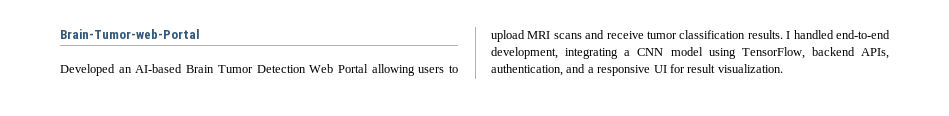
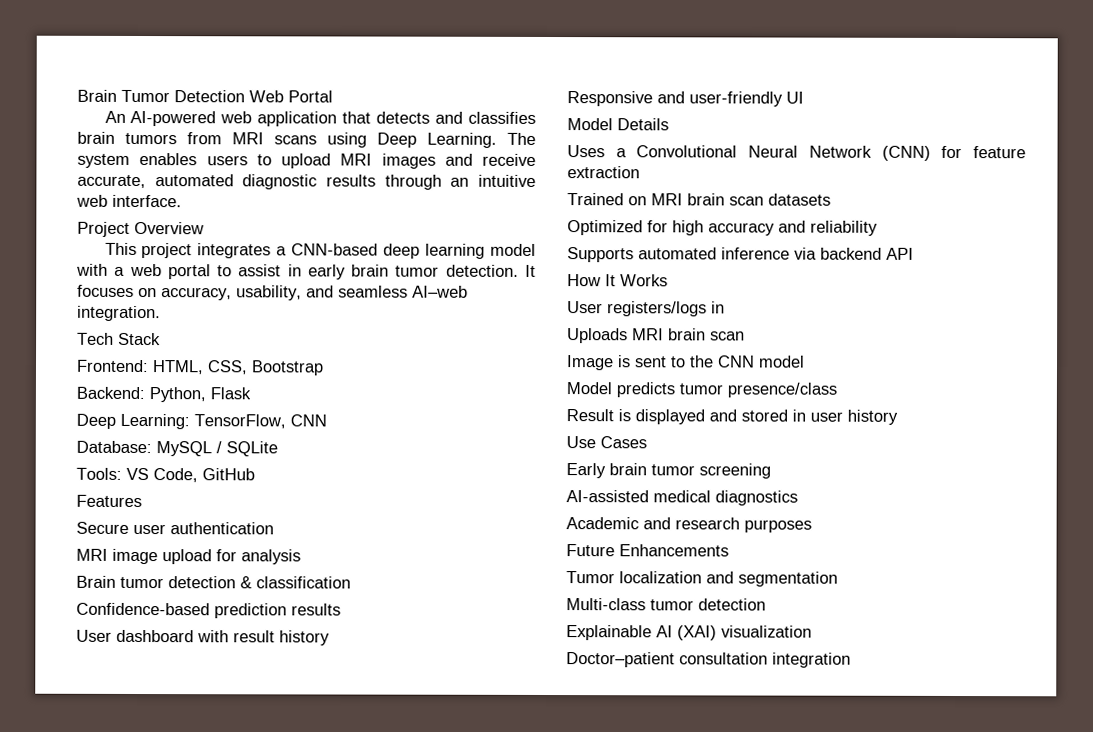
- Brain-Tumor-web-Portal
- Developed an AI-based Brain Tumor Detection Web Portal allowing users to upload MRI scans and receive tumor classification results. I handled end-to-end development, integrating a CNN model using TensorFlow, backend APIs, authentication, and a responsive UI for result visualization.
+ Brain Tumor Detection Web Portal
+ An AI-powered web application that detects and classifies brain tumors from MRI scans using Deep Learning. The system enables users to upload MRI images and receive accurate, automated diagnostic results through an intuitive web interface.
+ Project Overview
+ This project integrates a CNN-based deep learning model with a web portal to assist in early brain tumor detection. It focuses on accuracy, usability, and seamless AI–web integration.
+ Tech Stack
+ Frontend: HTML, CSS, Bootstrap
+ Backend: Python, Flask
+ Deep Learning: TensorFlow, CNN
+ Database: MySQL / SQLite
+ Tools: VS Code, GitHub
+ Features
+ Secure user authentication
+ MRI image upload for analysis
+ Brain tumor detection & classification
+ Confidence-based prediction results
+ User dashboard with result history
+ Responsive and user-friendly UI
+ Model Details
+ Uses a Convolutional Neural Network (CNN) for feature extraction
+ Trained on MRI brain scan datasets
+ Optimized for high accuracy and reliability
+ Supports automated inference via backend API
+ How It Works
+ User registers/logs in
+ Uploads MRI brain scan
+ Image is sent to the CNN model
+ Model predicts tumor presence/class
+ Result is displayed and stored in user history
+ Use Cases
+ Early brain tumor screening
+ AI-assisted medical diagnostics
+ Academic and research purposes
+ Future Enhancements
+ Tumor localization and segmentation
+ Multi-class tumor detection
+ Explainable AI (XAI) visualization
+ Doctor–patient consultation integration

